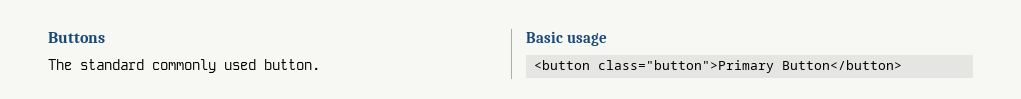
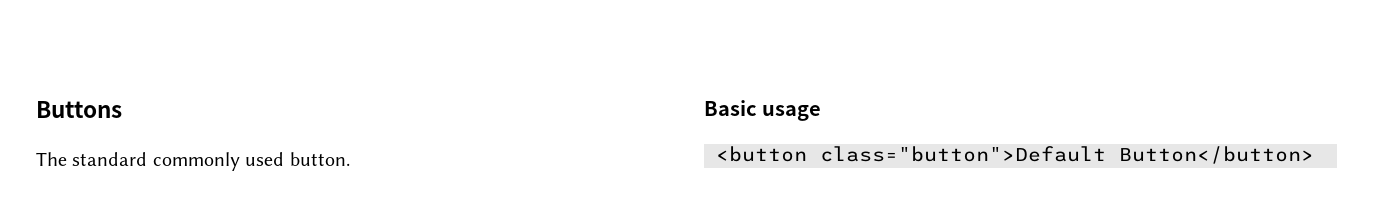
- <button class="button">Primary Button</button>
+ <button class="button">Default Button</button>

